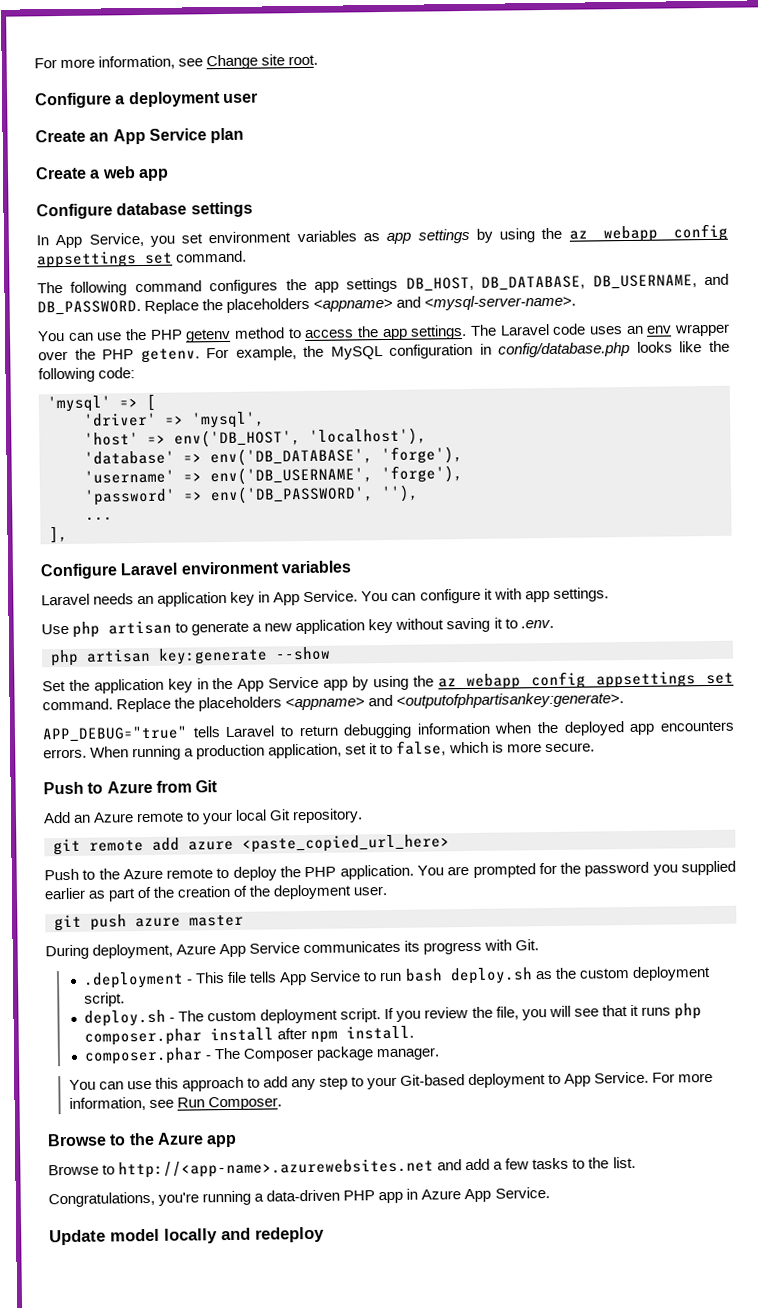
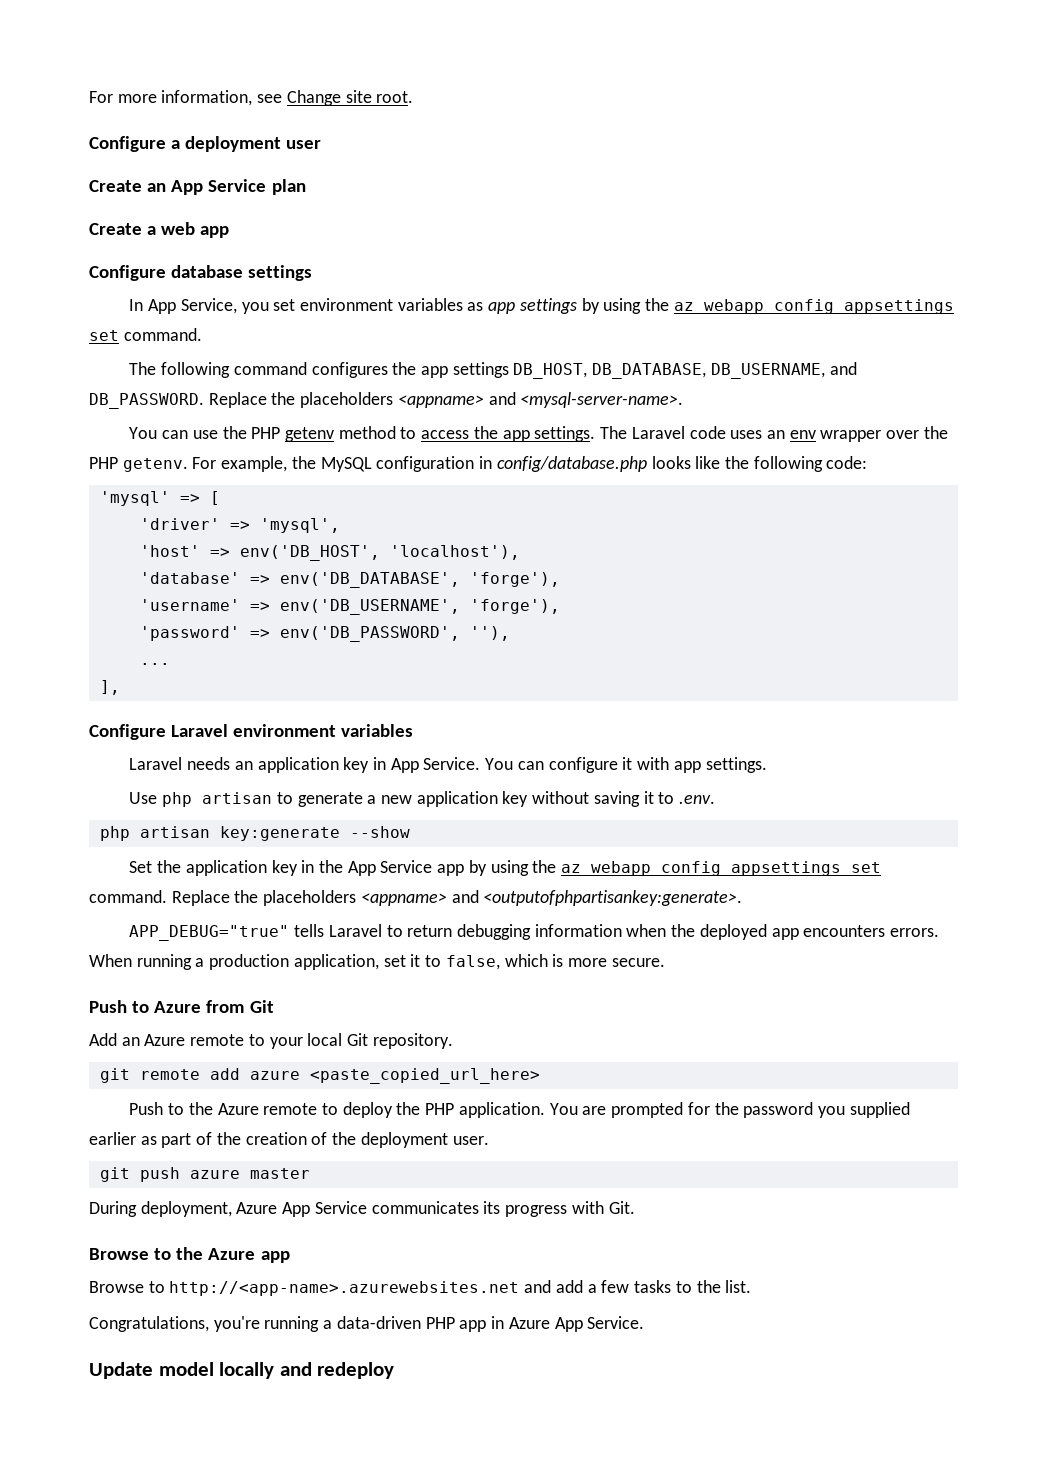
- .deployment - This file tells App Service to run bash deploy.sh as the custom deployment script.
- deploy.sh - The custom deployment script. If you review the file, you will see that it runs php composer.phar install after npm install.
- composer.phar - The Composer package manager.
- You can use this approach to add any step to your Git-based deployment to App Service. For more information, see Run Composer.

